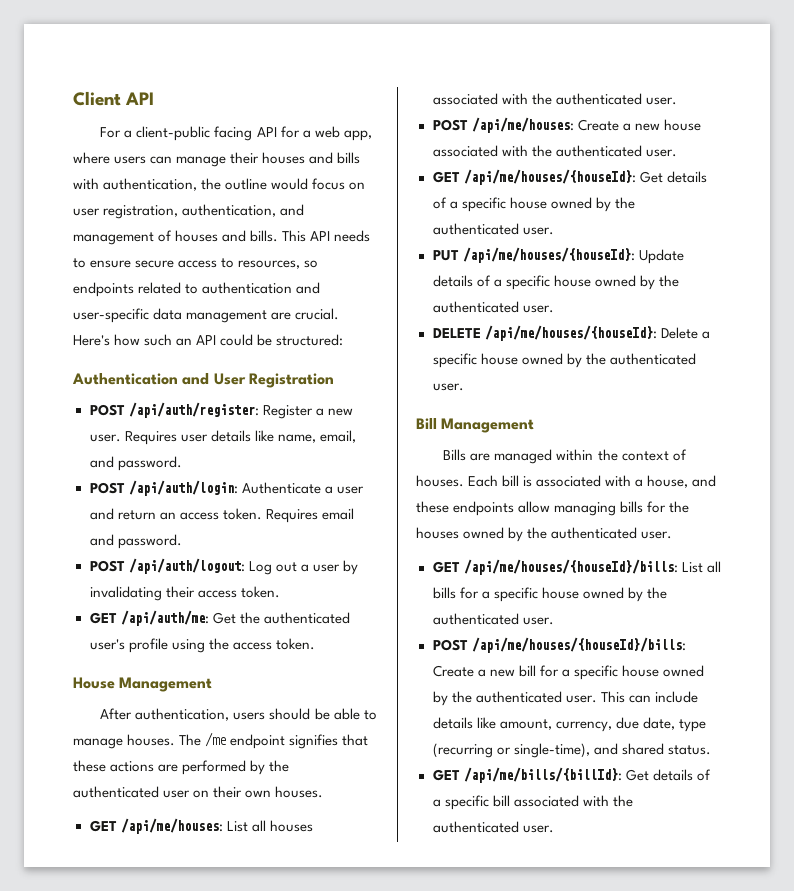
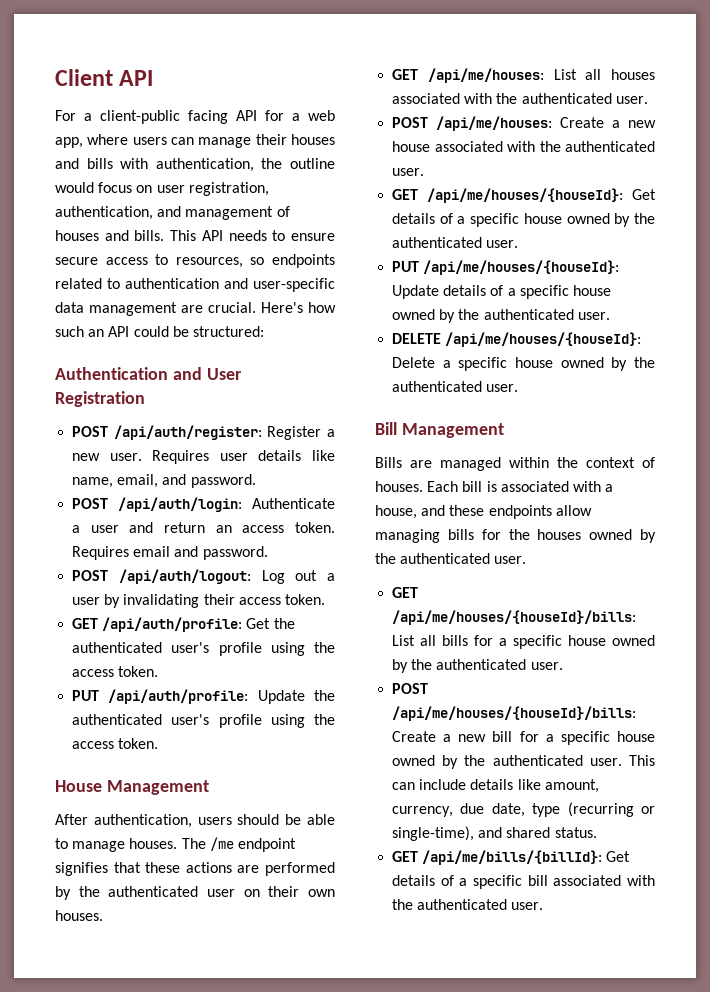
- GET /api/auth/me: Get the authenticated user's profile using the access token.
+ GET /api/auth/profile: Get the authenticated user's profile using the access token.
+ PUT /api/auth/profile: Update the authenticated user's profile using the access token.

